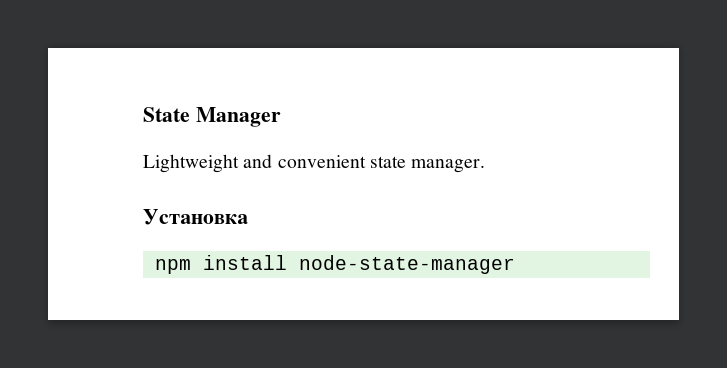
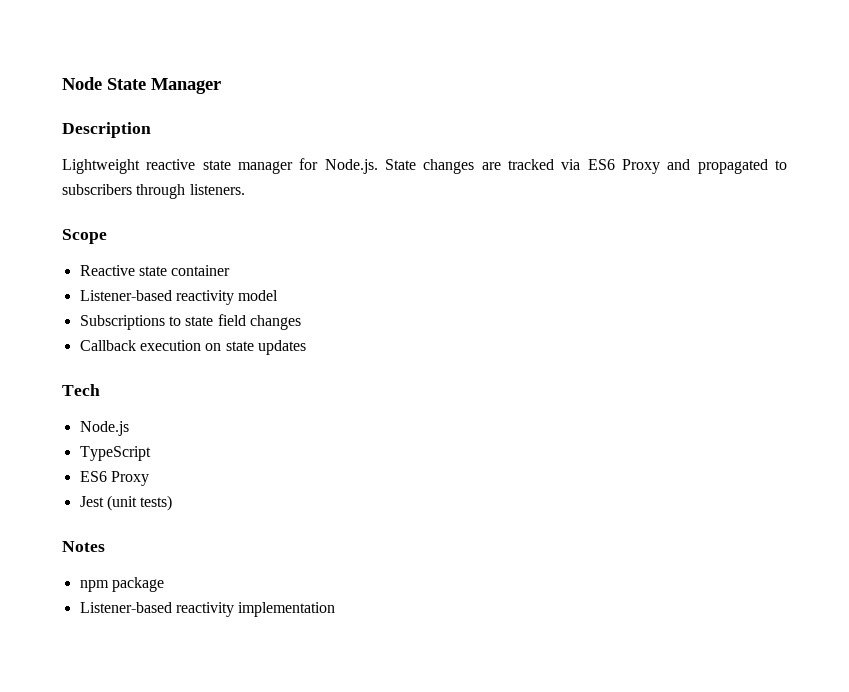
- State Manager
+ Node State Manager
+ Description
- Lightweight and convenient state manager.
- Установка
- npm install node-state-manager
+ Lightweight reactive state manager for Node.js. State changes are tracked via ES6 Proxy and propagated to subscribers through listeners.
+ Scope
+ Reactive state container
+ Listener-based reactivity model
+ Subscriptions to state field changes
+ Callback execution on state updates
+ Tech
+ Node.js
+ TypeScript
+ ES6 Proxy
+ Jest (unit tests)
+ Notes
+ npm package
+ Listener-based reactivity implementation

